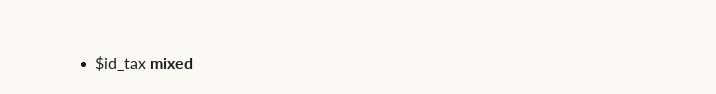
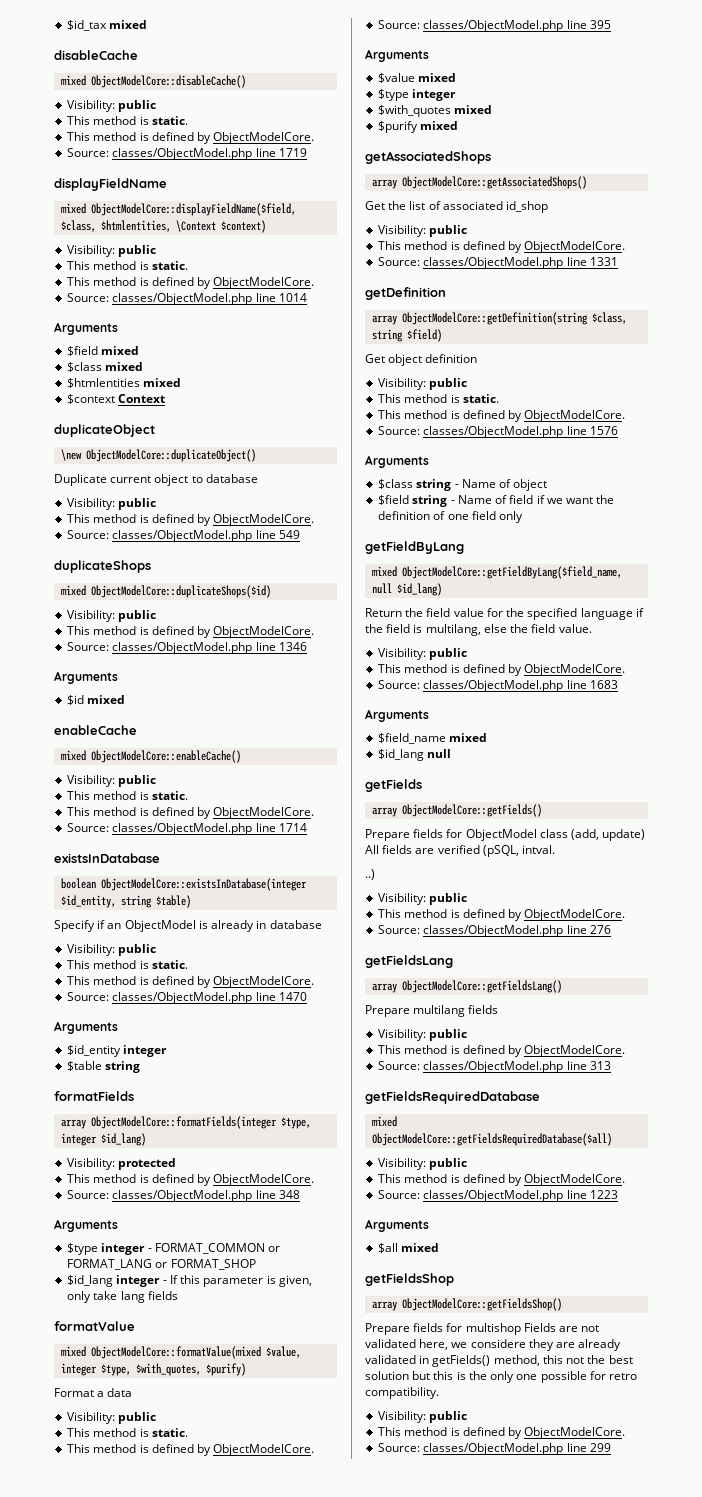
+ disableCache
+ mixed ObjectModelCore::disableCache()
+ Visibility: public
+ This method is static.
+ This method is defined by ObjectModelCore.
+ Source: classes/ObjectModel.php line 1719
+ displayFieldName
+ mixed ObjectModelCore::displayFieldName($field, $class, $htmlentities, \Context $context)
+ Visibility: public
+ This method is static.
+ This method is defined by ObjectModelCore.
+ Source: classes/ObjectModel.php line 1014
+ Arguments
+ $field mixed
+ $class mixed
+ $htmlentities mixed
+ $context Context
+ duplicateObject
+ \new ObjectModelCore::duplicateObject()
+ Duplicate current object to database
+ Visibility: public
+ This method is defined by ObjectModelCore.
+ Source: classes/ObjectModel.php line 549
+ duplicateShops
+ mixed ObjectModelCore::duplicateShops($id)
+ Visibility: public
+ This method is defined by ObjectModelCore.
+ Source: classes/ObjectModel.php line 1346
+ Arguments
+ $id mixed
+ enableCache
+ mixed ObjectModelCore::enableCache()
+ Visibility: public
+ This method is static.
+ This method is defined by ObjectModelCore.
+ Source: classes/ObjectModel.php line 1714
+ existsInDatabase
+ boolean ObjectModelCore::existsInDatabase(integer $id_entity, string $table)
+ Specify if an ObjectModel is already in database
+ Visibility: public
+ This method is static.
+ This method is defined by ObjectModelCore.
+ Source: classes/ObjectModel.php line 1470
+ Arguments
+ $id_entity integer
+ $table string
+ formatFields
+ array ObjectModelCore::formatFields(integer $type, integer $id_lang)
+ Visibility: protected
+ This method is defined by ObjectModelCore.
+ Source: classes/ObjectModel.php line 348
+ Arguments
+ $type integer - FORMAT_COMMON or FORMAT_LANG or FORMAT_SHOP
+ $id_lang integer - If this parameter is given, only take lang fields
+ formatValue
+ mixed ObjectModelCore::formatValue(mixed $value, integer $type, $with_quotes, $purify)
+ Format a data
+ Visibility: public
+ This method is static.
+ This method is defined by ObjectModelCore.
+ Source: classes/ObjectModel.php line 395
+ Arguments
+ $value mixed
+ $type integer
+ $with_quotes mixed
+ $purify mixed
+ getAssociatedShops
+ array ObjectModelCore::getAssociatedShops()
+ Get the list of associated id_shop
+ Visibility: public
+ This method is defined by ObjectModelCore.
+ Source: classes/ObjectModel.php line 1331
+ getDefinition
+ array ObjectModelCore::getDefinition(string $class, string $field)
+ Get object definition
+ Visibility: public
+ This method is static.
+ This method is defined by ObjectModelCore.
+ Source: classes/ObjectModel.php line 1576
+ Arguments
+ $class string - Name of object
+ $field string - Name of field if we want the definition of one field only
+ getFieldByLang
+ mixed ObjectModelCore::getFieldByLang($field_name, null $id_lang)
+ Return the field value for the specified language if the field is multilang, else the field value.
+ Visibility: public
+ This method is defined by ObjectModelCore.
+ Source: classes/ObjectModel.php line 1683
+ Arguments
+ $field_name mixed
+ $id_lang null
+ getFields
+ array ObjectModelCore::getFields()
+ Prepare fields for ObjectModel class (add, update) All fields are verified (pSQL, intval.
+ ..)
+ Visibility: public
+ This method is defined by ObjectModelCore.
+ Source: classes/ObjectModel.php line 276
+ getFieldsLang
+ array ObjectModelCore::getFieldsLang()
+ Prepare multilang fields
+ Visibility: public
+ This method is defined by ObjectModelCore.
+ Source: classes/ObjectModel.php line 313
+ getFieldsRequiredDatabase
+ mixed ObjectModelCore::getFieldsRequiredDatabase($all)
+ Visibility: public
+ This method is defined by ObjectModelCore.
+ Source: classes/ObjectModel.php line 1223
+ Arguments
+ $all mixed
+ getFieldsShop
+ array ObjectModelCore::getFieldsShop()
+ Prepare fields for multishop Fields are not validated here, we considere they are already validated in getFields() method, this not the best solution but this is the only one possible for retro compatibility.
+ Visibility: public
+ This method is defined by ObjectModelCore.
+ Source: classes/ObjectModel.php line 299

